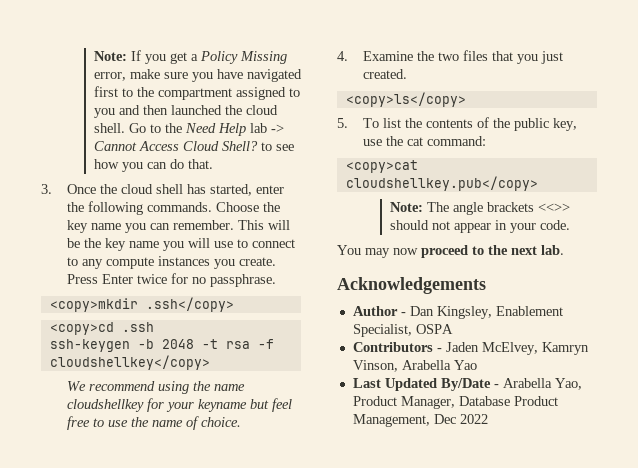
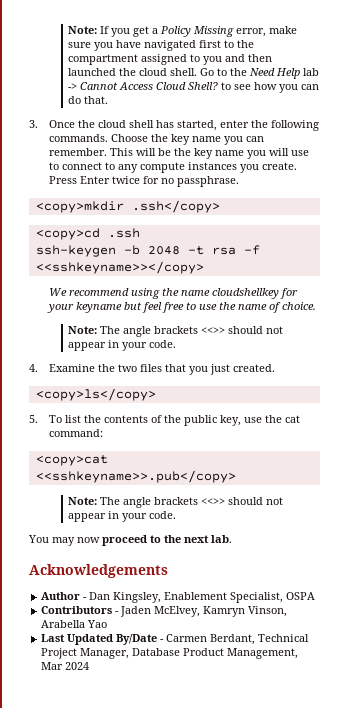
- ssh-keygen -b 2048 -t rsa -f cloudshellkey</copy>
+ ssh-keygen -b 2048 -t rsa -f <<sshkeyname>></copy>
  We recommend using the name cloudshellkey for your keyname but feel free to use the name of choice.
+ Note: The angle brackets <<>> should not appear in your code.
- <copy>cat cloudshellkey.pub</copy>
+ <copy>cat <<sshkeyname>>.pub</copy>
- Last Updated By/Date - Arabella Yao, Product Manager, Database Product Management, Dec 2022
+ Last Updated By/Date - Carmen Berdant, Technical Project Manager, Database Product Management, Mar 2024

